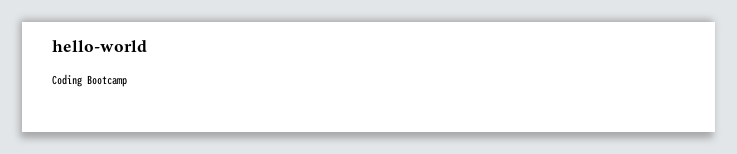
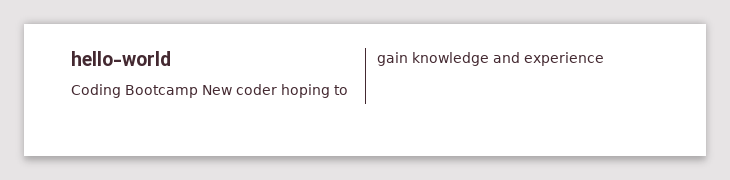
- Coding Bootcamp
+ Coding Bootcamp New coder hoping to gain knowledge and experience

